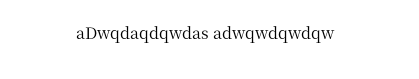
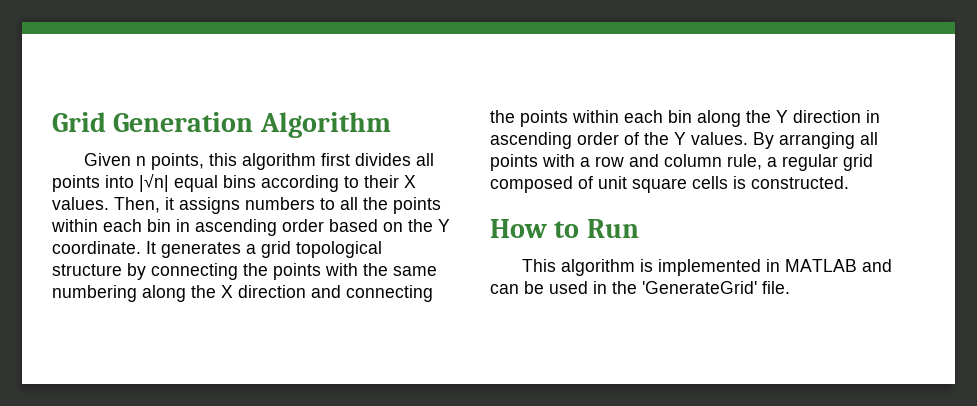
- aDwqdaqdqwdas adwqwdqwdqw
+ Grid Generation Algorithm
+ Given n points, this algorithm first divides all points into |√n| equal bins according to their X values. Then, it assigns numbers to all the points within each bin in ascending order based on the Y coordinate. It generates a grid topological structure by connecting the points with the same numbering along the X direction and connecting the points within each bin along the Y direction in ascending order of the Y values. By arranging all points with a row and column rule, a regular grid composed of unit square cells is constructed.
+ How to Run
+ This algorithm is implemented in MATLAB and can be used in the 'GenerateGrid' file.

